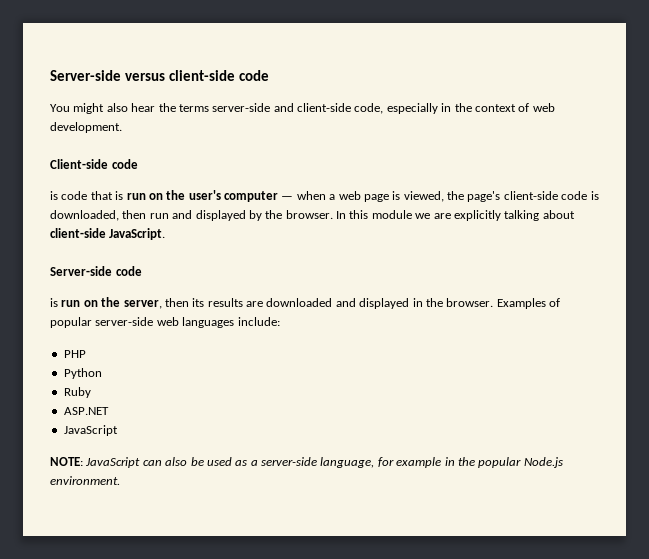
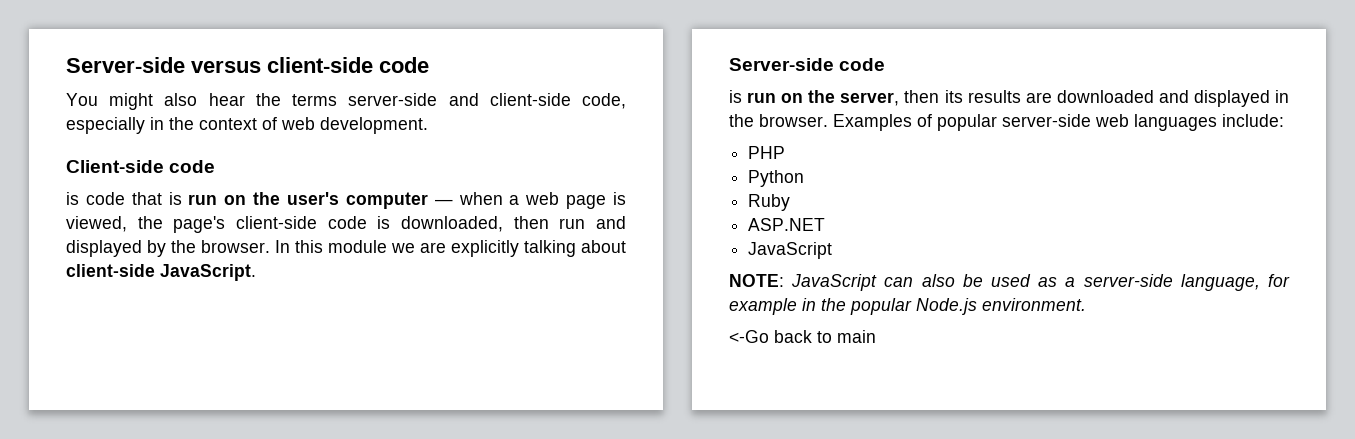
+ <-Go back to main

